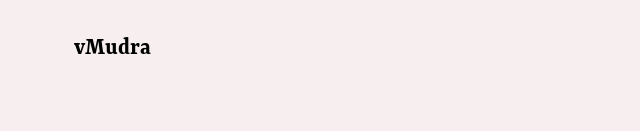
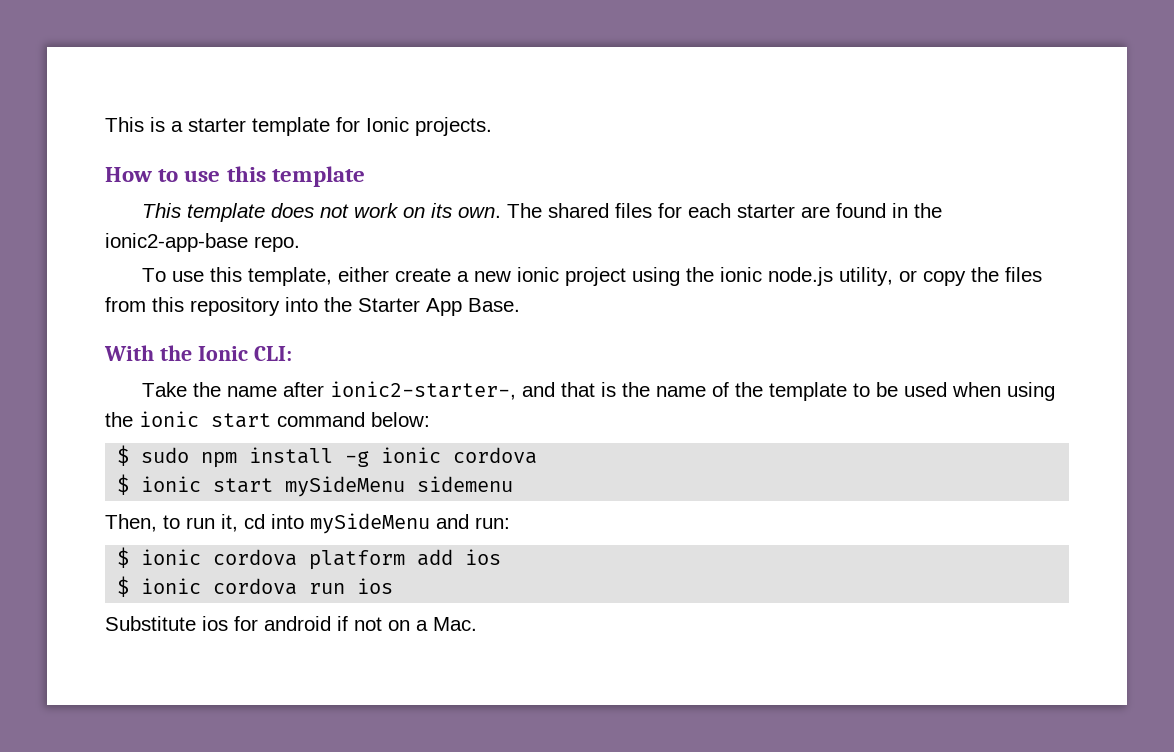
- vMudra
+ This is a starter template for Ionic projects.
+ How to use this template
+ This template does not work on its own. The shared files for each starter are found in the ionic2-app-base repo.
+ To use this template, either create a new ionic project using the ionic node.js utility, or copy the files from this repository into the Starter App Base.
+ With the Ionic CLI:
+ Take the name after ionic2-starter-, and that is the name of the template to be used when using the ionic start command below:
+ $ sudo npm install -g ionic cordova
+ $ ionic start mySideMenu sidemenu
+ Then, to run it, cd into mySideMenu and run:
+ $ ionic cordova platform add ios
+ $ ionic cordova run ios
+ Substitute ios for android if not on a Mac.

